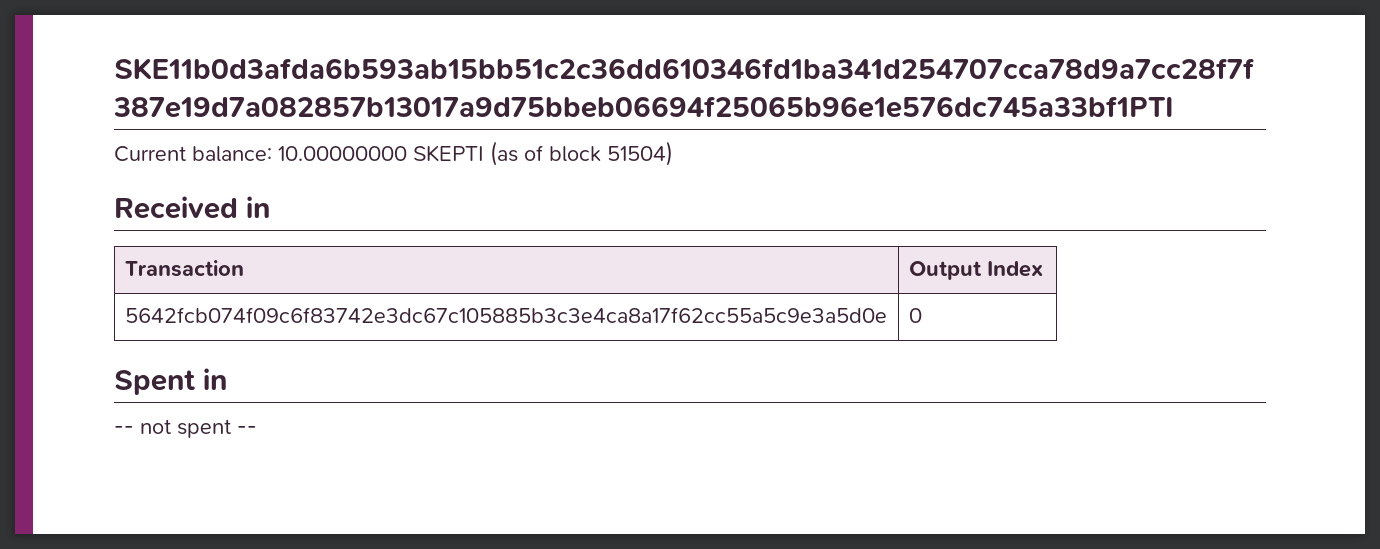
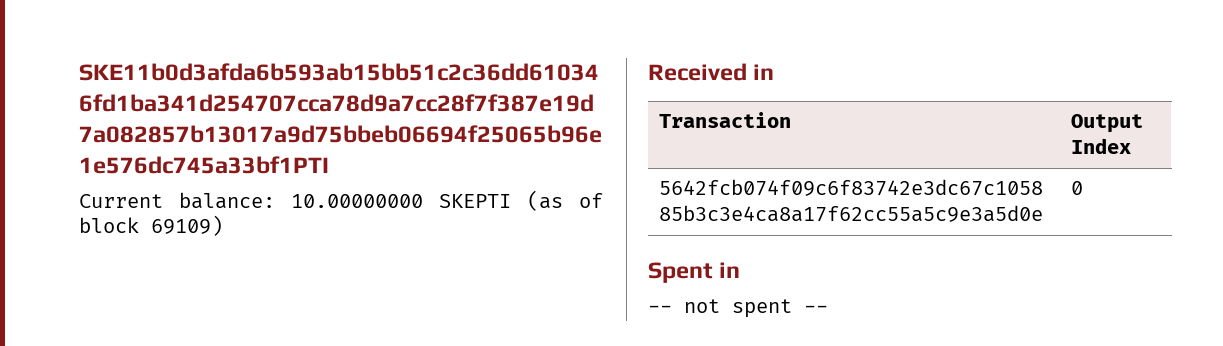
- Current balance: 10.00000000 SKEPTI (as of block 51504)
+ Current balance: 10.00000000 SKEPTI (as of block 69109)

